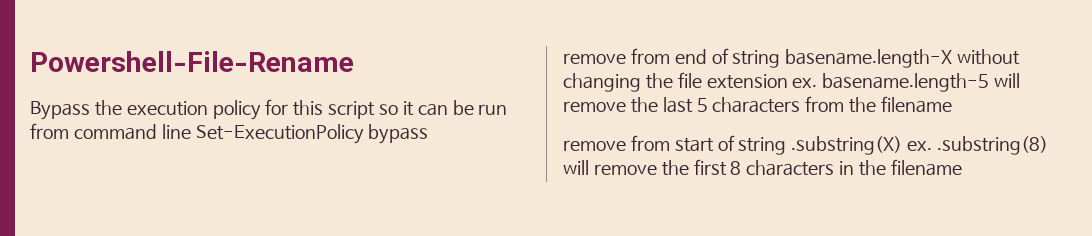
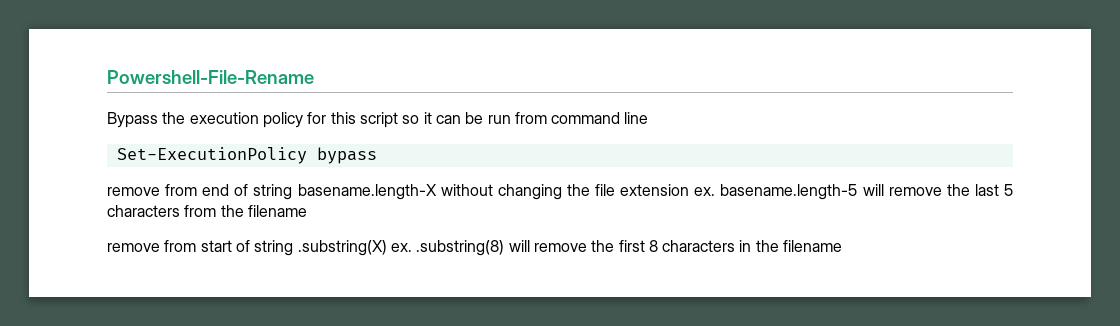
- Bypass the execution policy for this script so it can be run from command line Set-ExecutionPolicy bypass
+ Bypass the execution policy for this script so it can be run from command line
+ Set-ExecutionPolicy bypass

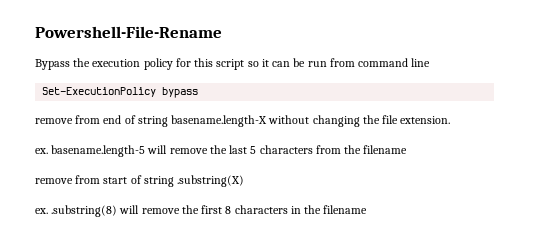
- remove from end of string basename.length-X without changing the file extension ex. basename.length-5 will remove the last 5 characters from the filename
+ remove from end of string basename.length-X without changing the file extension.
+ ex. basename.length-5 will remove the last 5 characters from the filename
- remove from start of string .substring(X) ex. .substring(8) will remove the first 8 characters in the filename
+ remove from start of string .substring(X)
+ ex. .substring(8) will remove the first 8 characters in the filename

